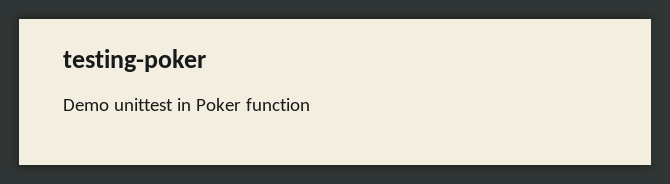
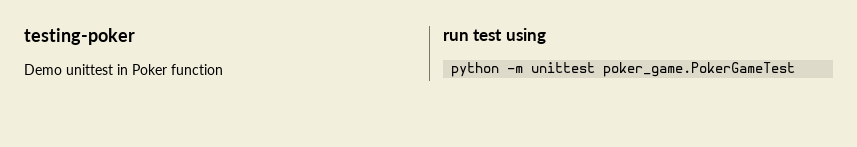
+ run test using
+ python -m unittest poker_game.PokerGameTest

